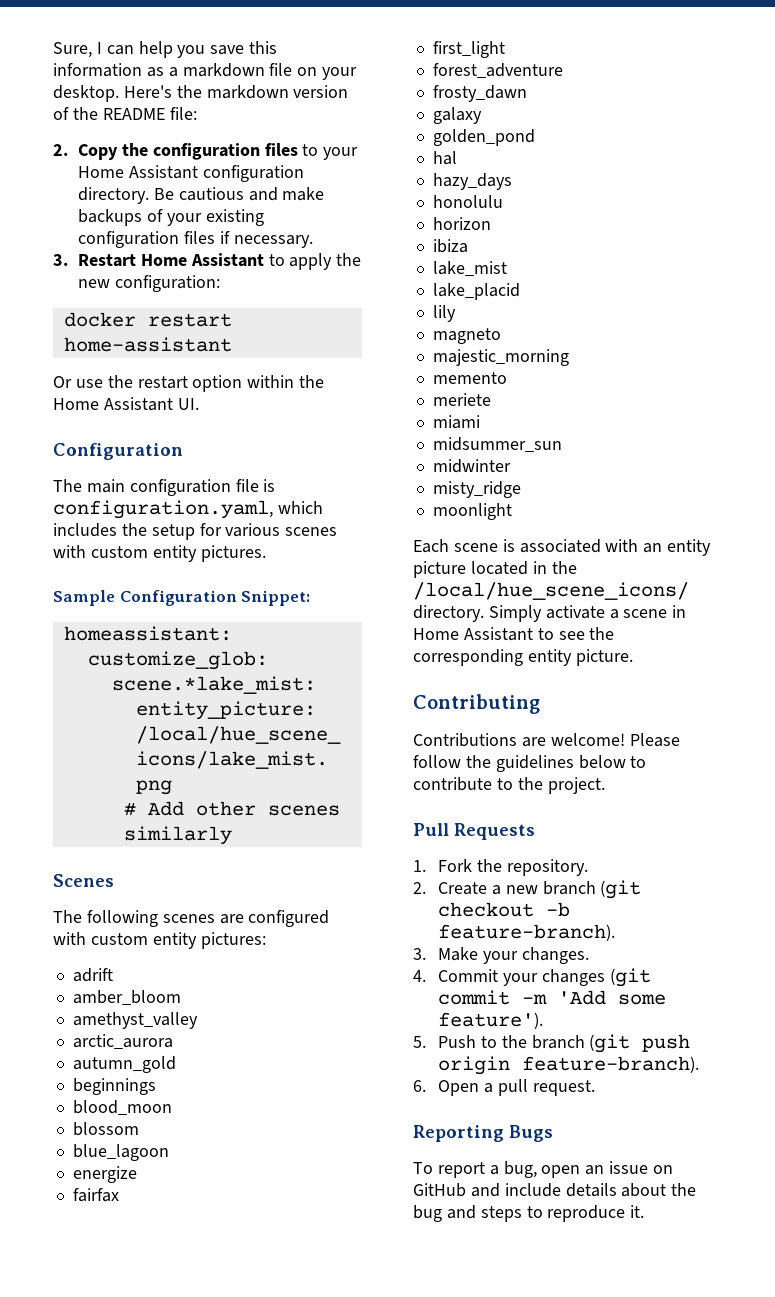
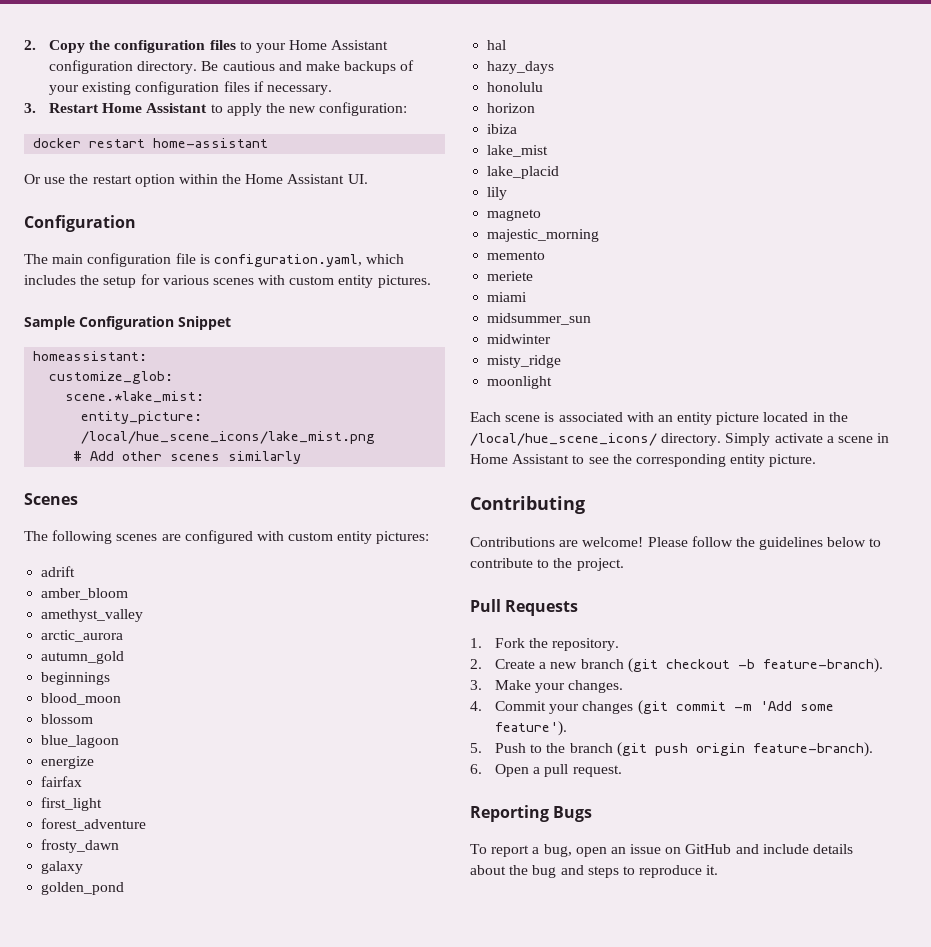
- Sure, I can help you save this information as a markdown file on your desktop. Here's the markdown version of the README file:
- Sample Configuration Snippet:
+ Sample Configuration Snippet

